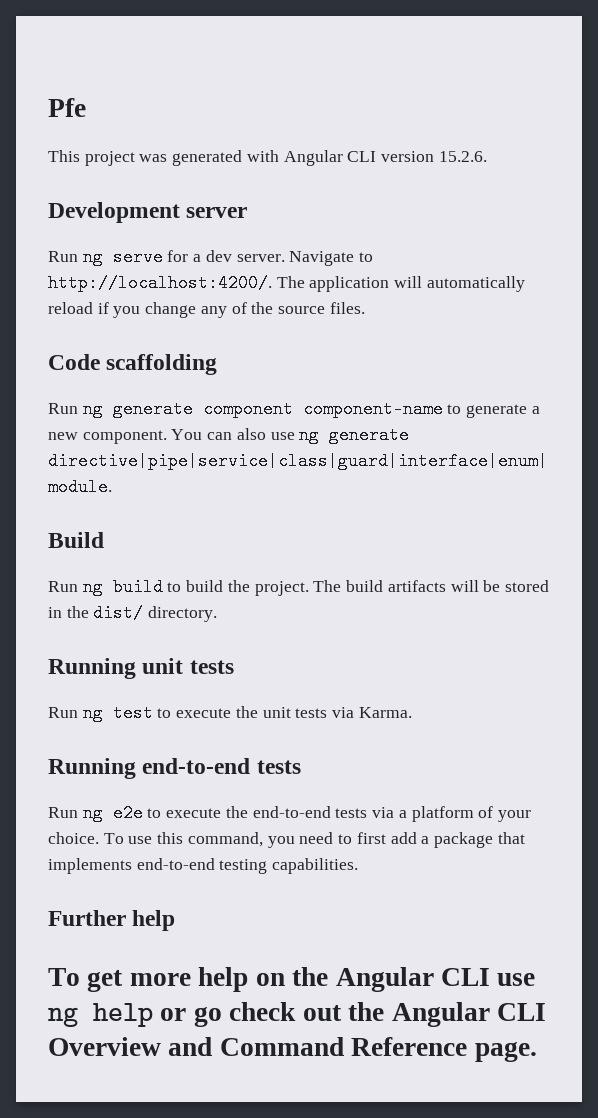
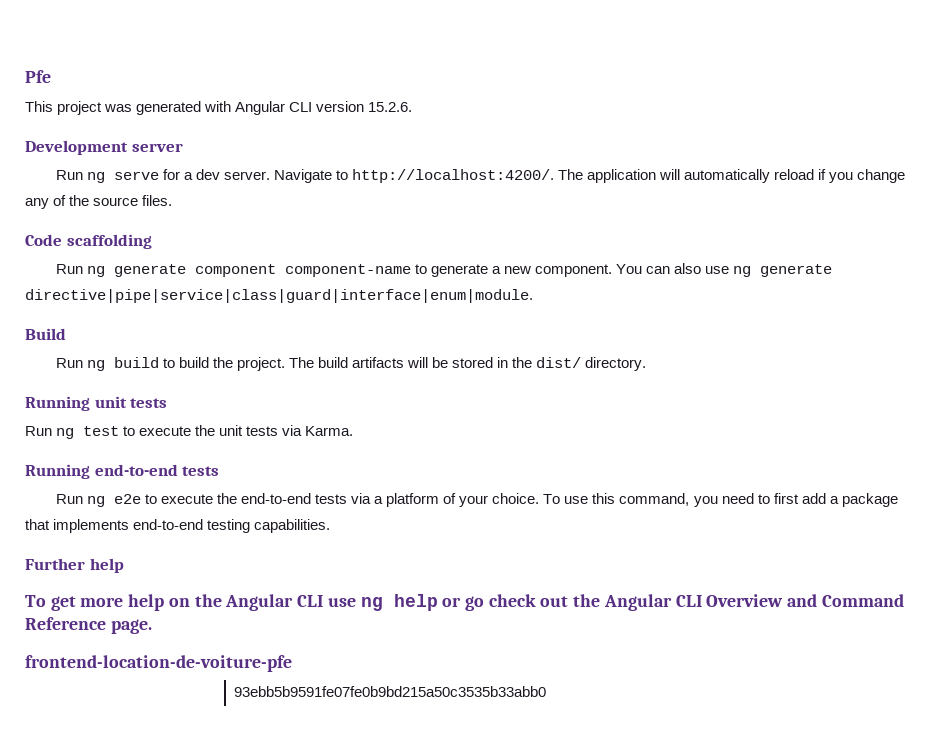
+ frontend-location-de-voiture-pfe
+ 93ebb5b9591fe07fe0b9bd215a50c3535b33abb0

